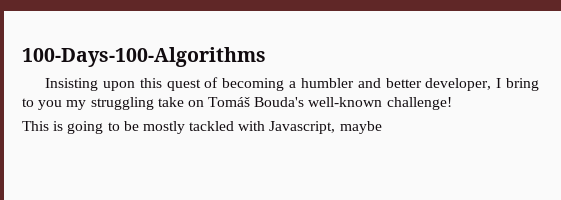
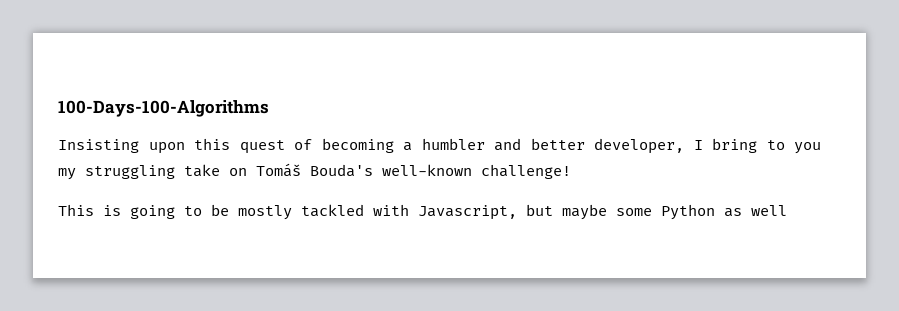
- This is going to be mostly tackled with Javascript, maybe
+ This is going to be mostly tackled with Javascript, but maybe some Python as well

